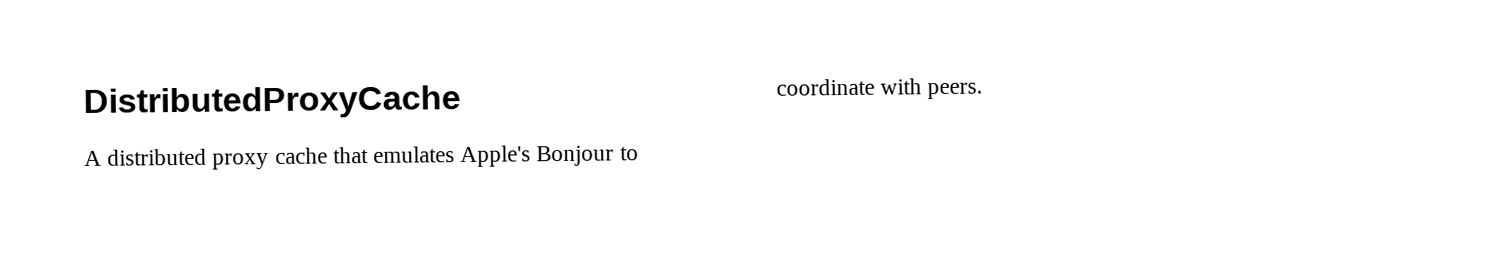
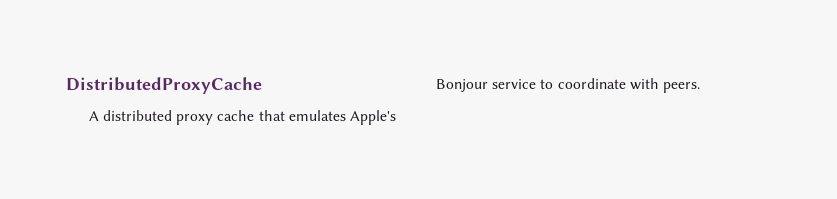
- A distributed proxy cache that emulates Apple's Bonjour to coordinate with peers.
+ A distributed proxy cache that emulates Apple's Bonjour service to coordinate with peers.

